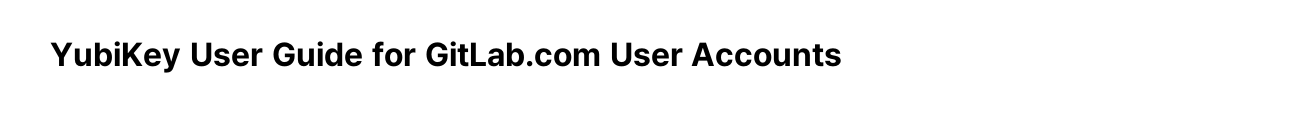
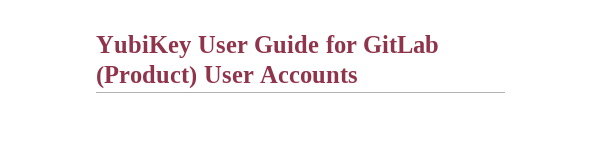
- YubiKey User Guide for GitLab.com User Accounts
+ YubiKey User Guide for GitLab (Product) User Accounts

